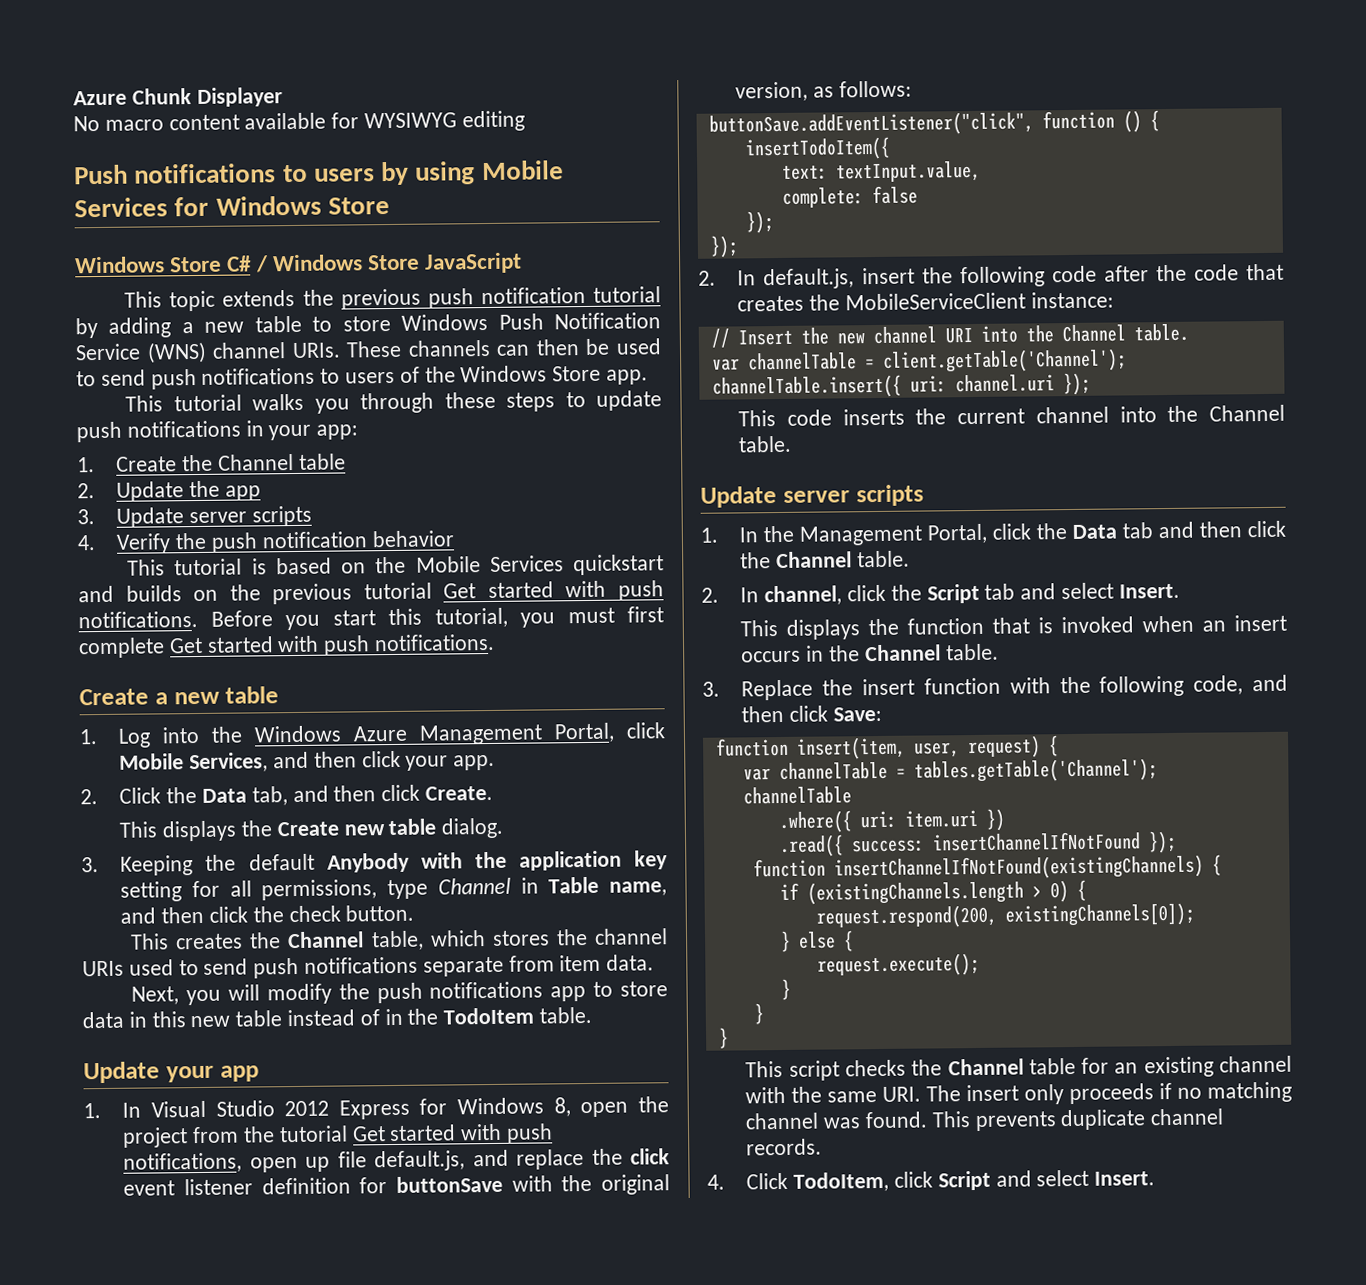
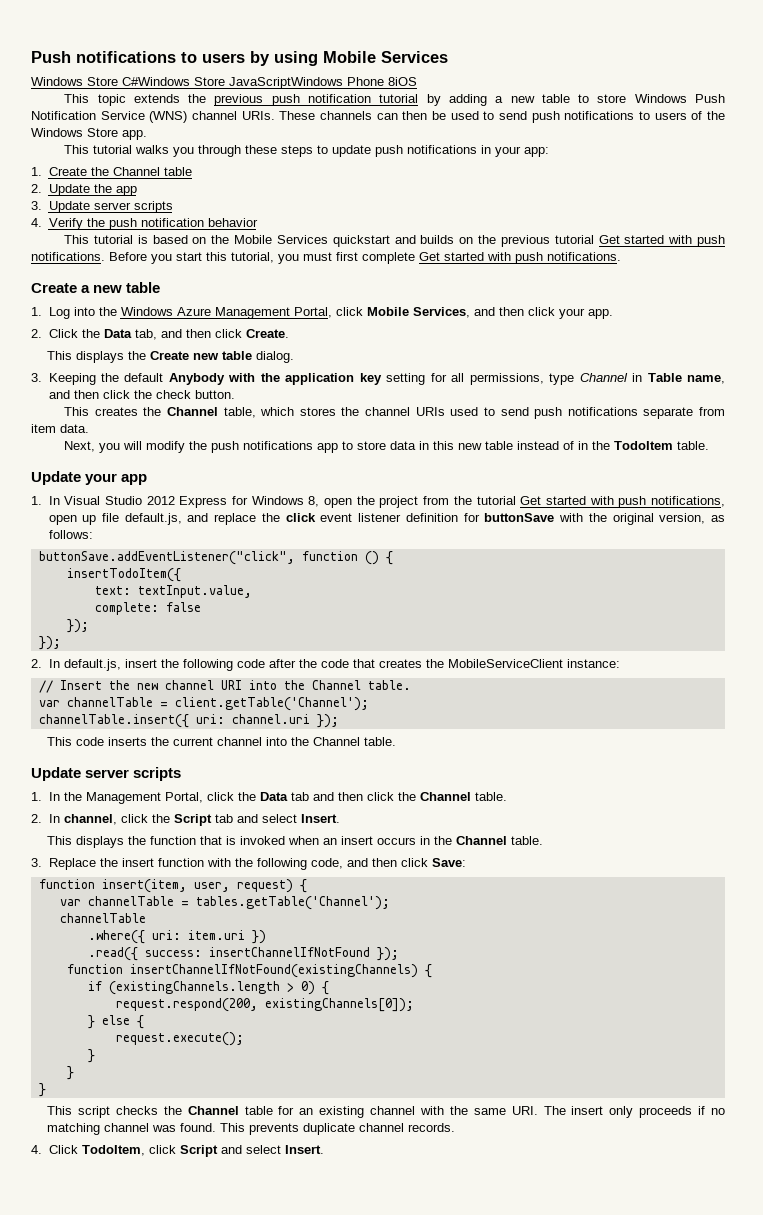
- Azure Chunk Displayer
- No macro content available for WYSIWYG editing
- Push notifications to users by using Mobile Services for Windows Store
- Windows Store C# / Windows Store JavaScript
+ Push notifications to users by using Mobile Services
+ Windows Store C#Windows Store JavaScriptWindows Phone 8iOS

